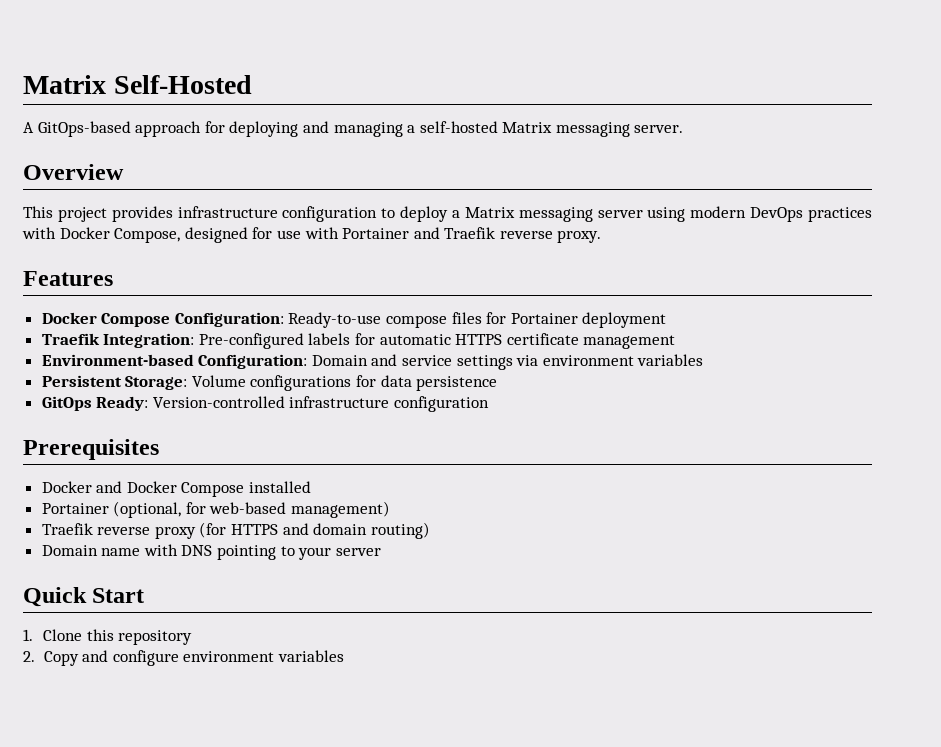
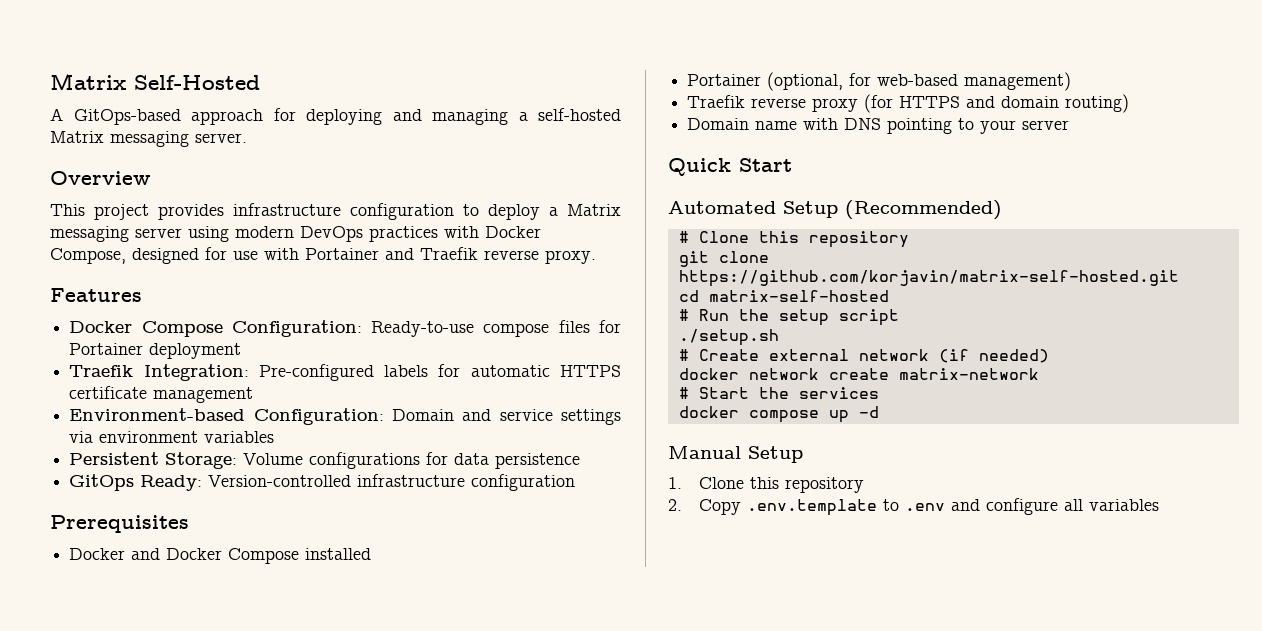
+ Automated Setup (Recommended)
+ # Clone this repository
+ git clone https://github.com/korjavin/matrix-self-hosted.git
+ cd matrix-self-hosted
+ # Run the setup script
+ ./setup.sh
+ # Create external network (if needed)
+ docker network create matrix-network
+ # Start the services
+ docker compose up -d
+ Manual Setup
- 2. Copy and configure environment variables
+ 2. Copy .env.template to .env and configure all variables

